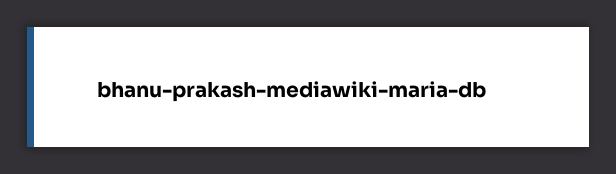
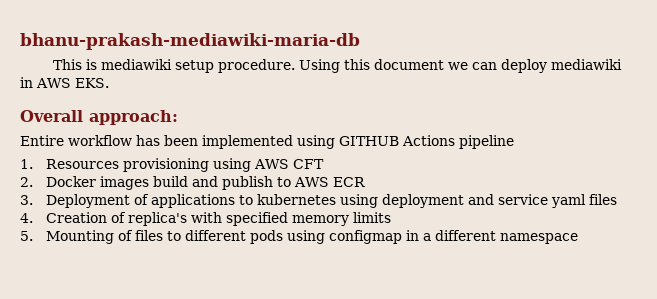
+ This is mediawiki setup procedure. Using this document we can deploy mediawiki in AWS EKS.
+ Overall approach:
+ Entire workflow has been implemented using GITHUB Actions pipeline
+ 1. Resources provisioning using AWS CFT
+ 2. Docker images build and publish to AWS ECR
+ 3. Deployment of applications to kubernetes using deployment and service yaml files
+ 4. Creation of replica's with specified memory limits
+ 5. Mounting of files to different pods using configmap in a different namespace

